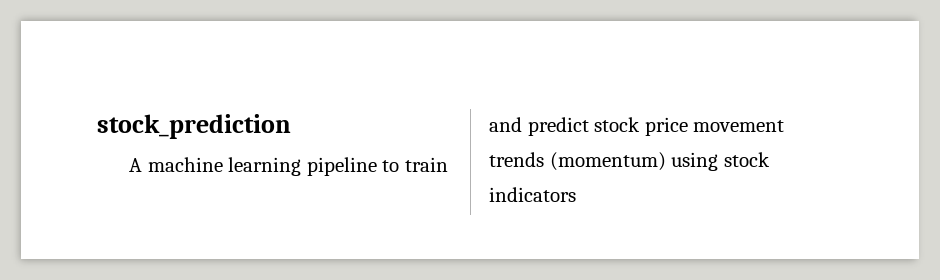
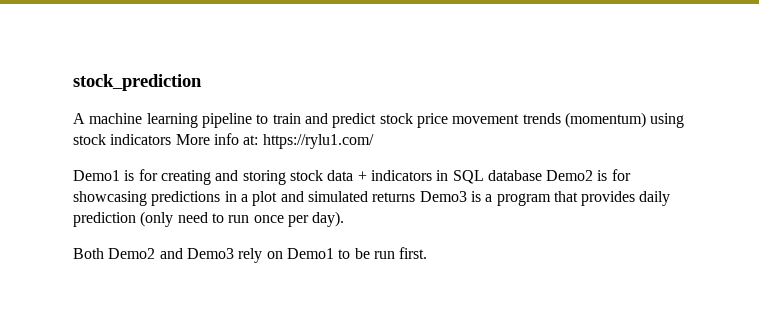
- A machine learning pipeline to train and predict stock price movement trends (momentum) using stock indicators
+ A machine learning pipeline to train and predict stock price movement trends (momentum) using stock indicators More info at: https://rylu1.com/
+ Demo1 is for creating and storing stock data + indicators in SQL database Demo2 is for showcasing predictions in a plot and simulated returns Demo3 is a program that provides daily prediction (only need to run once per day).
+ Both Demo2 and Demo3 rely on Demo1 to be run first.

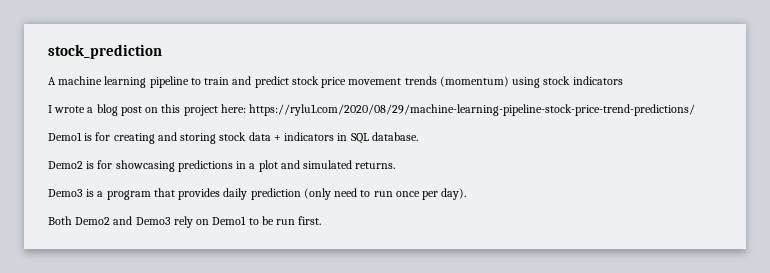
- A machine learning pipeline to train and predict stock price movement trends (momentum) using stock indicators More info at: https://rylu1.com/
+ A machine learning pipeline to train and predict stock price movement trends (momentum) using stock indicators
+ I wrote a blog post on this project here: https://rylu1.com/2020/08/29/machine-learning-pipeline-stock-price-trend-predictions/
- Demo1 is for creating and storing stock data + indicators in SQL database Demo2 is for showcasing predictions in a plot and simulated returns Demo3 is a program that provides daily prediction (only need to run once per day).
+ Demo1 is for creating and storing stock data + indicators in SQL database.
+ Demo2 is for showcasing predictions in a plot and simulated returns.
+ Demo3 is a program that provides daily prediction (only need to run once per day).

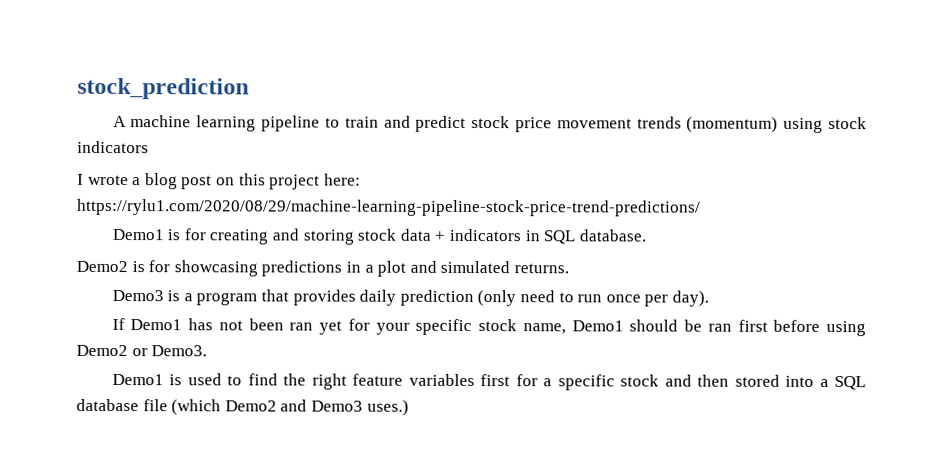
- Both Demo2 and Demo3 rely on Demo1 to be run first.
+ If Demo1 has not been ran yet for your specific stock name, Demo1 should be ran first before using Demo2 or Demo3.
+ Demo1 is used to find the right feature variables first for a specific stock and then stored into a SQL database file (which Demo2 and Demo3 uses.)

